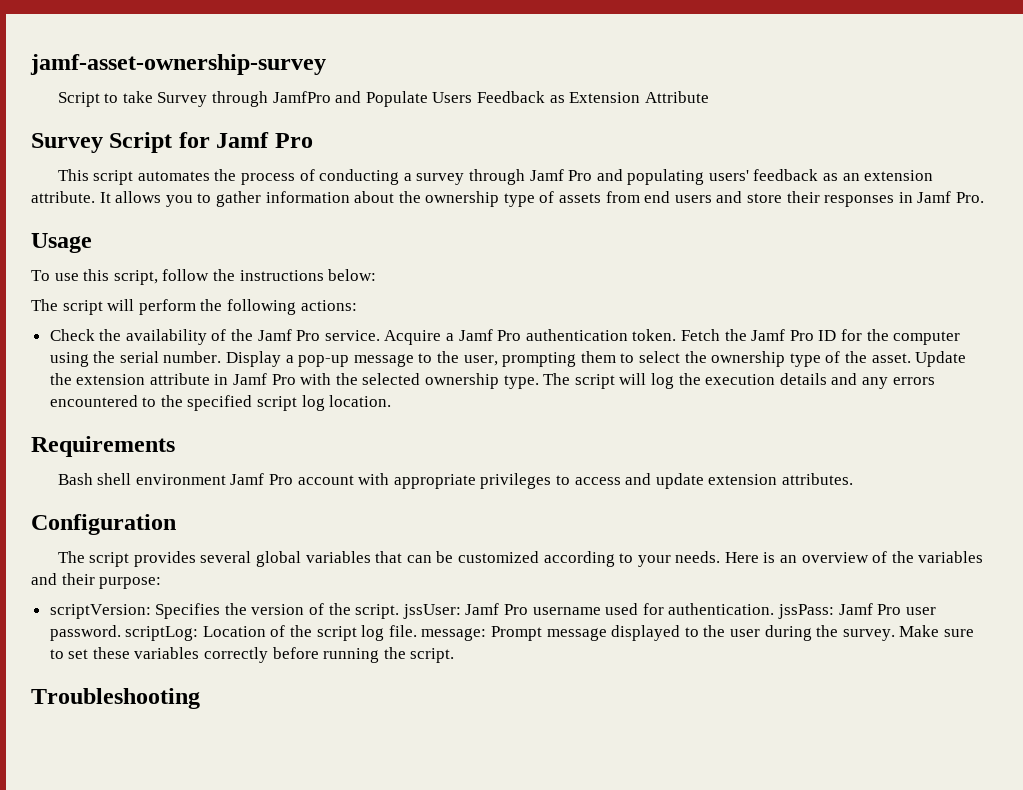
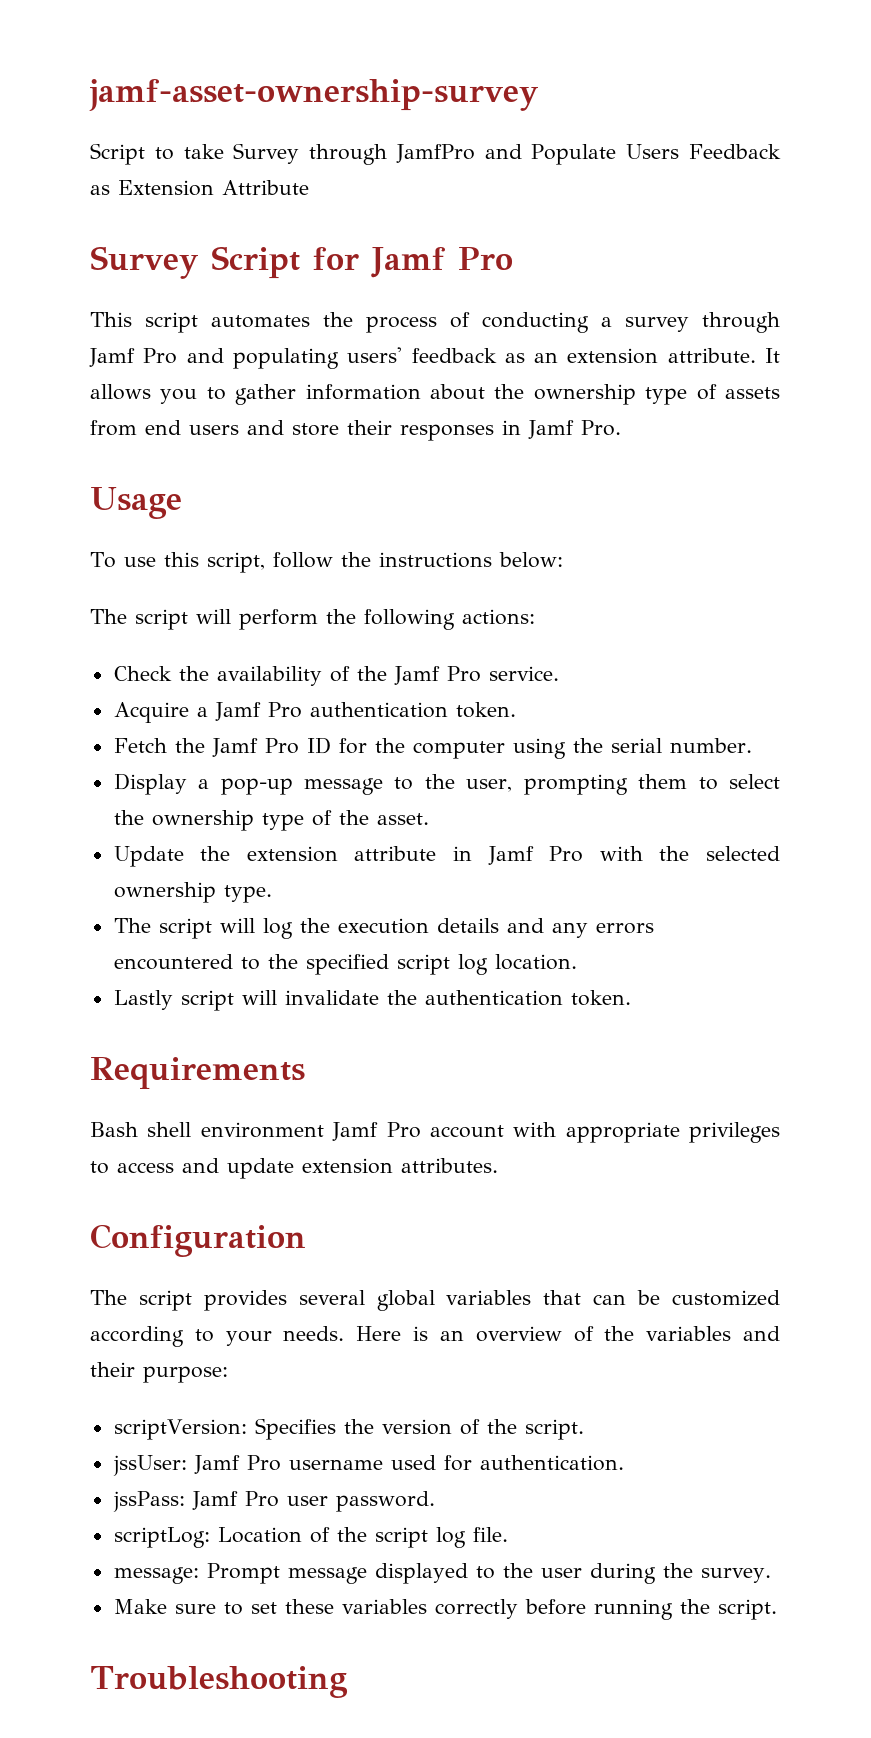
- Check the availability of the Jamf Pro service. Acquire a Jamf Pro authentication token. Fetch the Jamf Pro ID for the computer using the serial number. Display a pop-up message to the user, prompting them to select the ownership type of the asset. Update the extension attribute in Jamf Pro with the selected ownership type. The script will log the execution details and any errors encountered to the specified script log location.
+ Check the availability of the Jamf Pro service.
+ Acquire a Jamf Pro authentication token.
+ Fetch the Jamf Pro ID for the computer using the serial number.
+ Display a pop-up message to the user, prompting them to select the ownership type of the asset.
+ Update the extension attribute in Jamf Pro with the selected ownership type.
+ The script will log the execution details and any errors encountered to the specified script log location.
+ Lastly script will invalidate the authentication token.
- scriptVersion: Specifies the version of the script. jssUser: Jamf Pro username used for authentication. jssPass: Jamf Pro user password. scriptLog: Location of the script log file. message: Prompt message displayed to the user during the survey. Make sure to set these variables correctly before running the script.
+ scriptVersion: Specifies the version of the script.
+ jssUser: Jamf Pro username used for authentication.
+ jssPass: Jamf Pro user password.
+ scriptLog: Location of the script log file.
+ message: Prompt message displayed to the user during the survey.
+ Make sure to set these variables correctly before running the script.

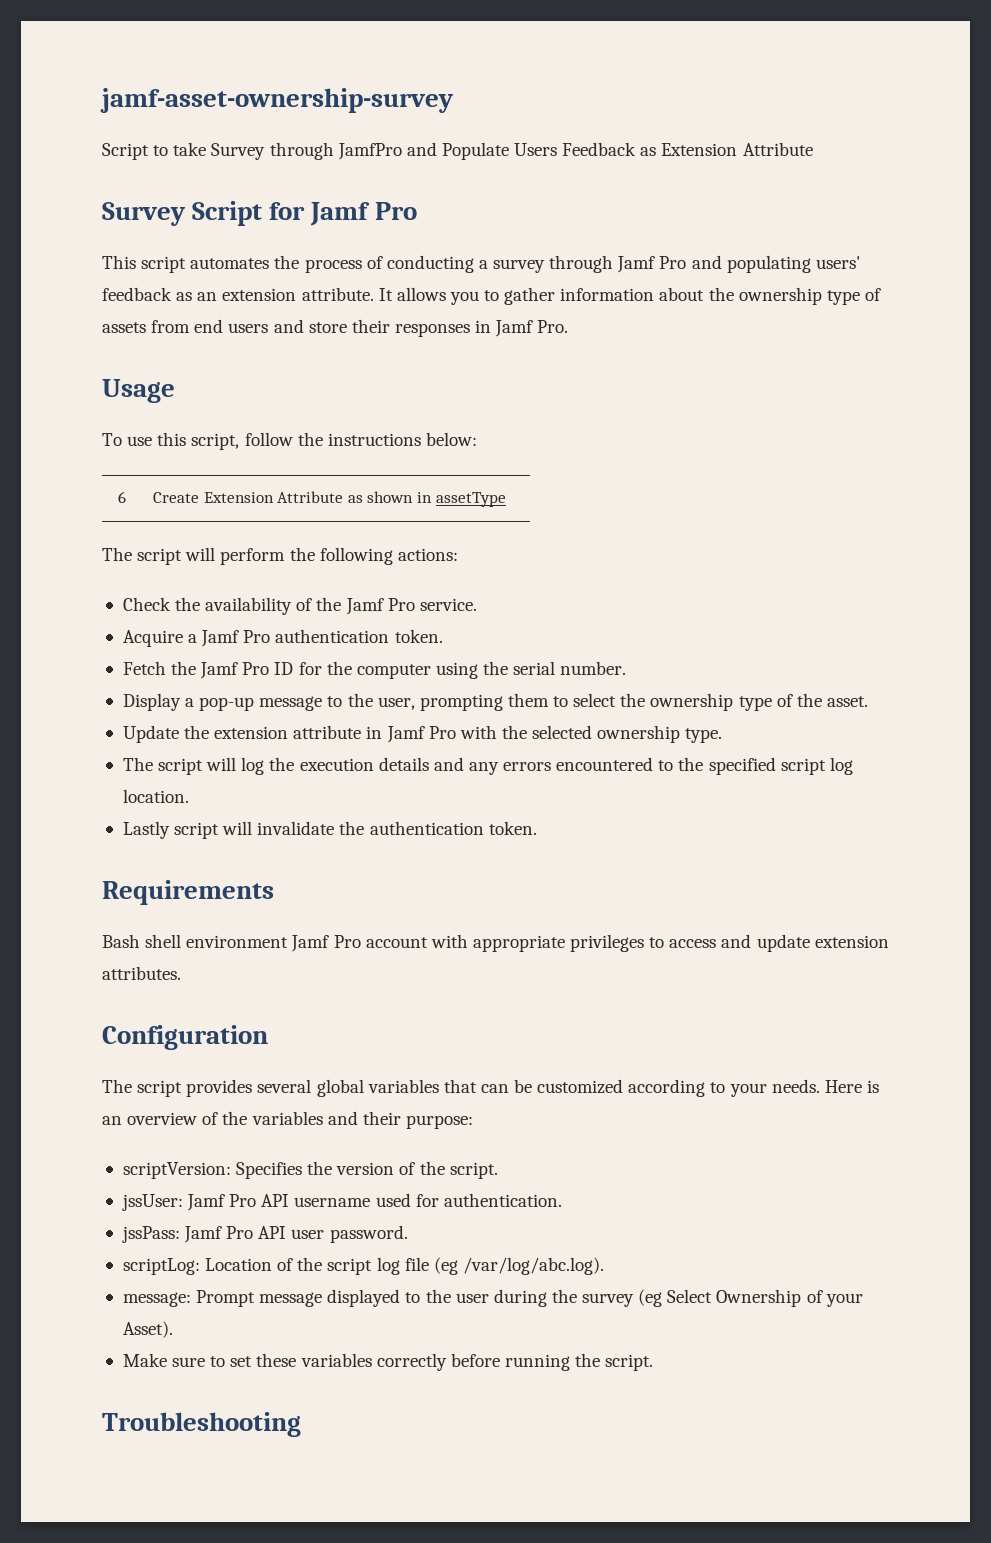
+ 6 | Create Extension Attribute as shown in assetType
- jssUser: Jamf Pro username used for authentication.
+ jssUser: Jamf Pro API username used for authentication.
- jssPass: Jamf Pro user password.
+ jssPass: Jamf Pro API user password.
- scriptLog: Location of the script log file.
+ scriptLog: Location of the script log file (eg /var/log/abc.log).
- message: Prompt message displayed to the user during the survey.
+ message: Prompt message displayed to the user during the survey (eg Select Ownership of your Asset).

